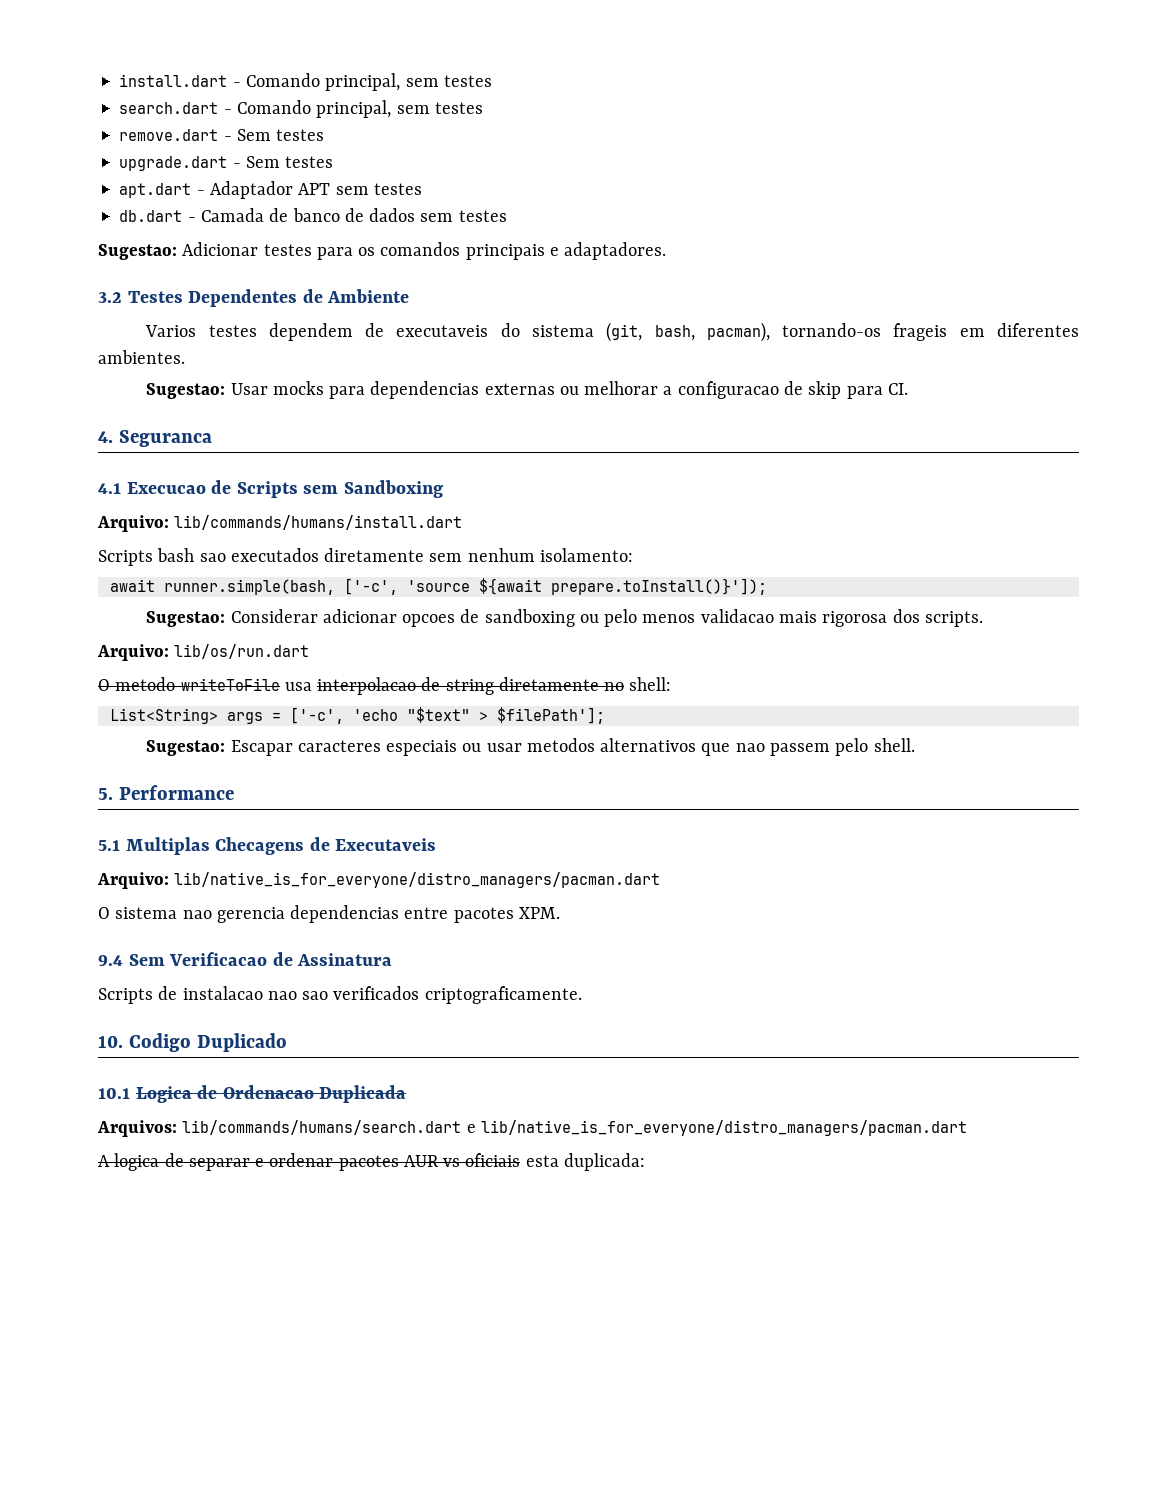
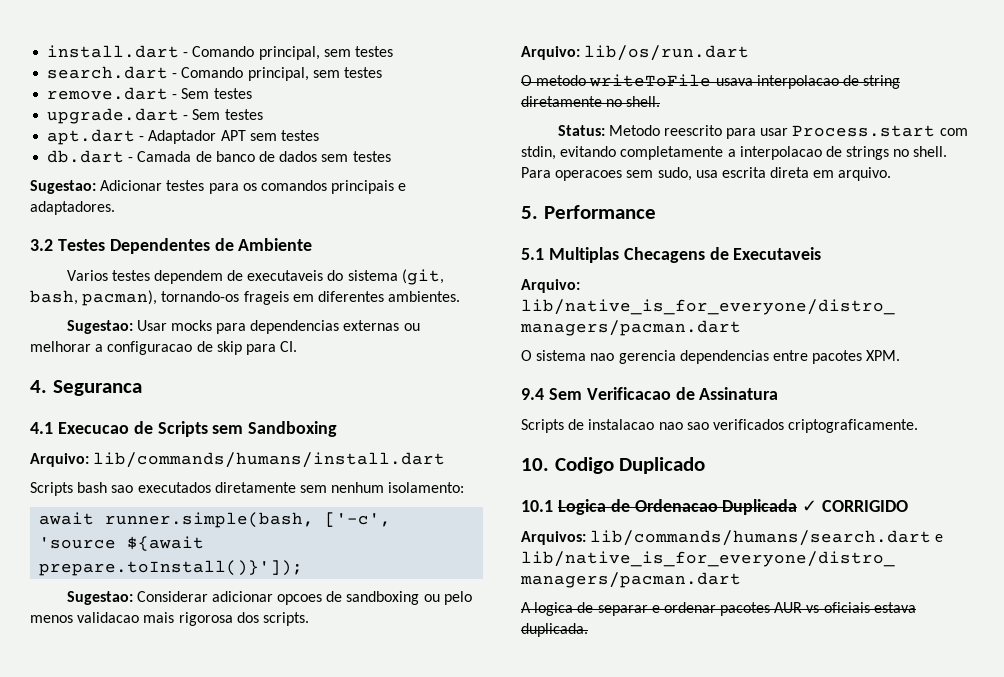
- O metodo writeToFile usa interpolacao de string diretamente no shell:
- List<String> args = ['-c', 'echo "$text" > $filePath'];
- Sugestao: Escapar caracteres especiais ou usar metodos alternativos que nao passem pelo shell.
+ O metodo writeToFile usava interpolacao de string diretamente no shell.
+ Status: Metodo reescrito para usar Process.start com stdin, evitando completamente a interpolacao de strings no shell. Para operacoes sem sudo, usa escrita direta em arquivo.
- 10.1 Logica de Ordenacao Duplicada
+ 10.1 Logica de Ordenacao Duplicada ✓ CORRIGIDO
- A logica de separar e ordenar pacotes AUR vs oficiais esta duplicada:
+ A logica de separar e ordenar pacotes AUR vs oficiais estava duplicada.

